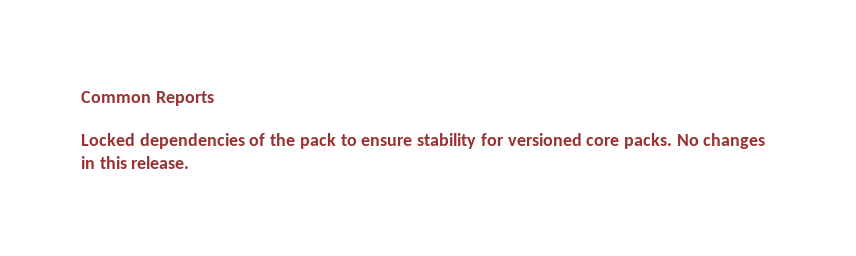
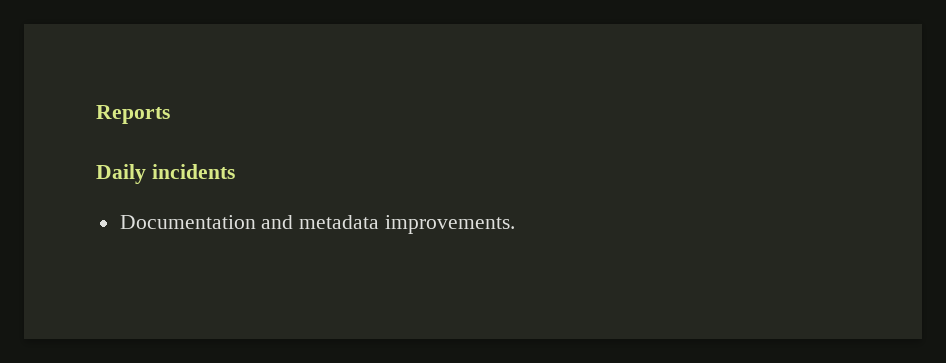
- Common Reports
+ Reports
- Locked dependencies of the pack to ensure stability for versioned core packs. No changes in this release.
+ Daily incidents
+ Documentation and metadata improvements.

